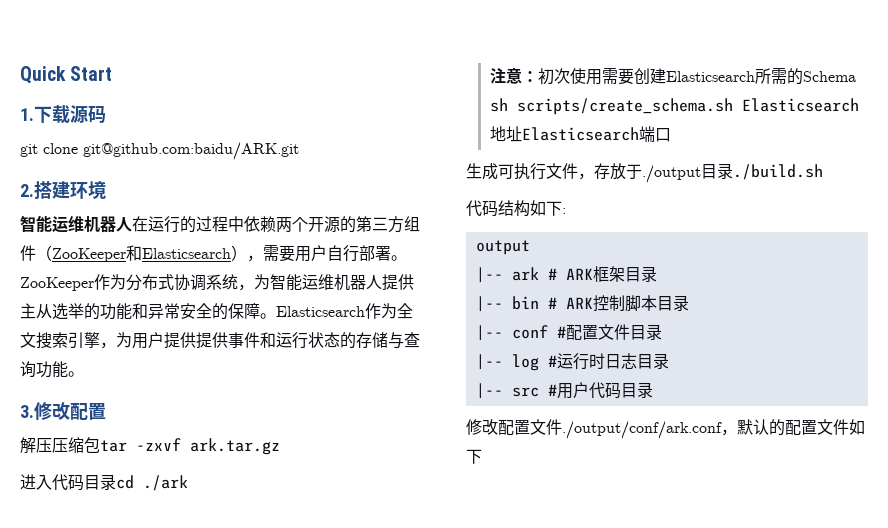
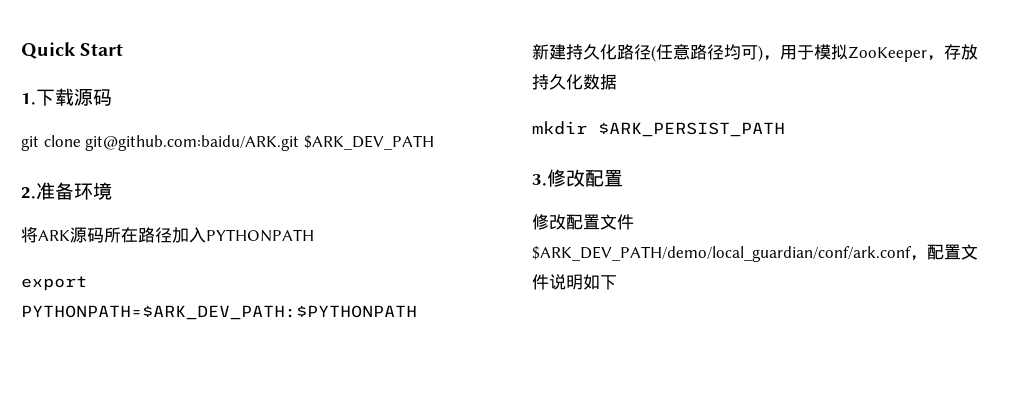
- git clone git@github.com:baidu/ARK.git
+ git clone git@github.com:baidu/ARK.git $ARK_DEV_PATH
- 2.搭建环境
+ 2.准备环境
- 智能运维机器人在运行的过程中依赖两个开源的第三方组件（ZooKeeper和Elasticsearch），需要用户自行部署。ZooKeeper作为分布式协调系统，为智能运维机器人提供主从选举的功能和异常安全的保障。Elasticsearch作为全文搜索引擎，为用户提供提供事件和运行状态的存储与查询功能。
+ 将ARK源码所在路径加入PYTHONPATH
+ export PYTHONPATH=$ARK_DEV_PATH:$PYTHONPATH
+ 新建持久化路径(任意路径均可)，用于模拟ZooKeeper，存放持久化数据
+ mkdir $ARK_PERSIST_PATH
  3.修改配置
- 解压压缩包tar -zxvf ark.tar.gz
- 进入代码目录cd ./ark
- 注意：初次使用需要创建Elasticsearch所需的Schema sh scripts/create_schema.sh Elasticsearch地址Elasticsearch端口
- 生成可执行文件，存放于./output目录./build.sh
- 代码结构如下:
- output
- |-- ark # ARK框架目录
- |-- bin # ARK控制脚本目录
- |-- conf #配置文件目录
- |-- log #运行时日志目录
- |-- src #用户代码目录
- 修改配置文件./output/conf/ark.conf，默认的配置文件如下
+ 修改配置文件$ARK_DEV_PATH/demo/local_guardian/conf/ark.conf，配置文件说明如下

